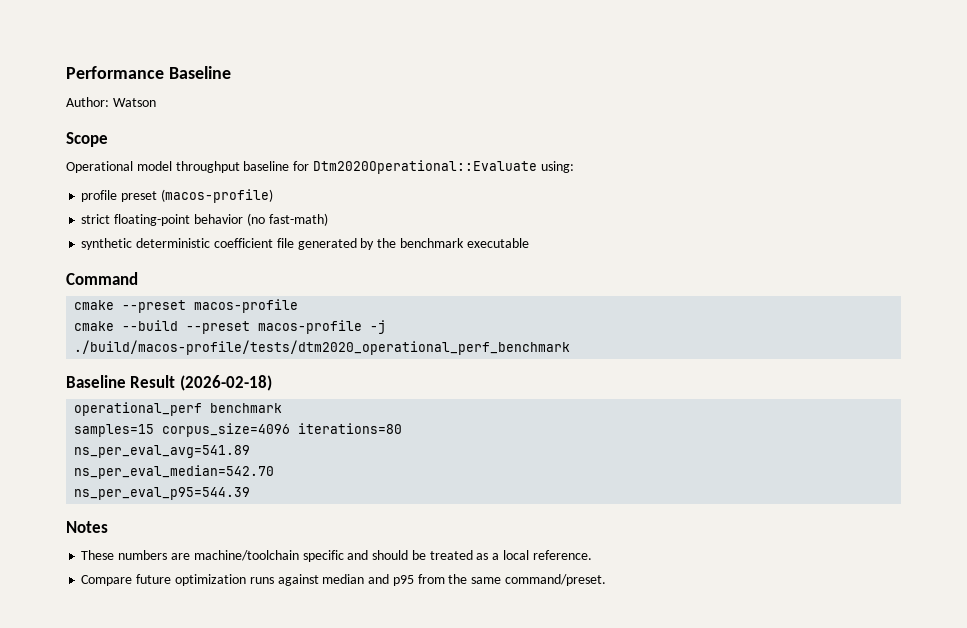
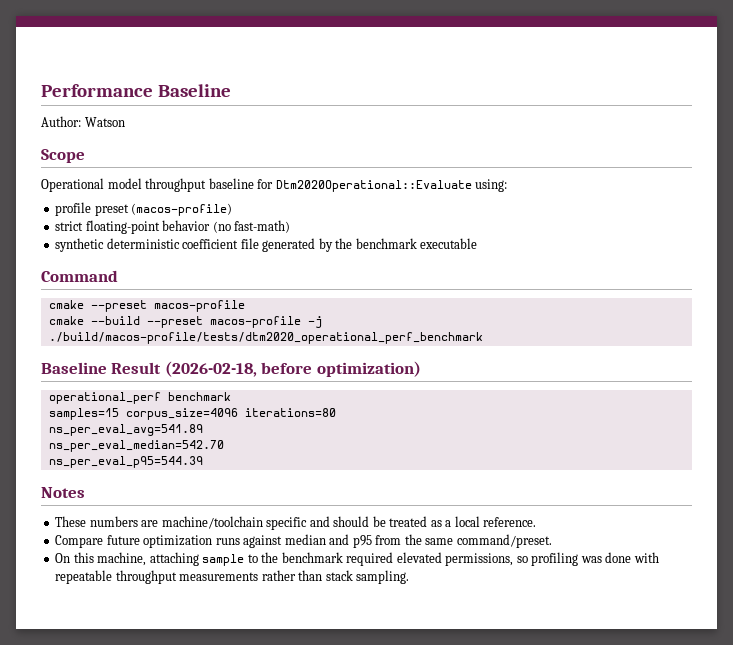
- Baseline Result (2026-02-18)
+ Baseline Result (2026-02-18, before optimization)
+ On this machine, attaching sample to the benchmark required elevated permissions, so profiling was done with repeatable throughput measurements rather than stack sampling.

